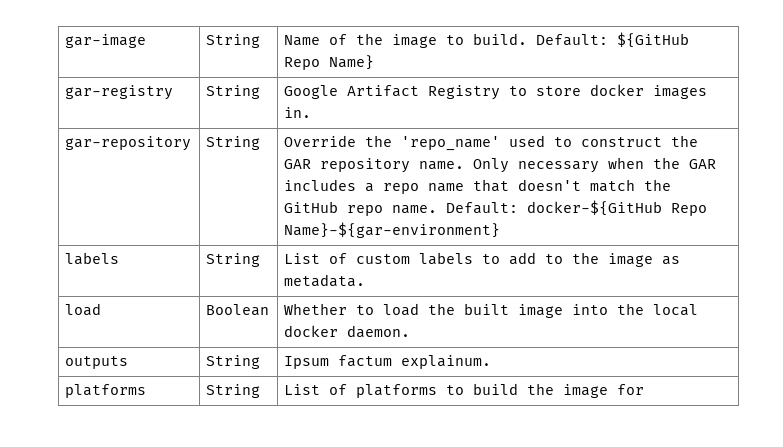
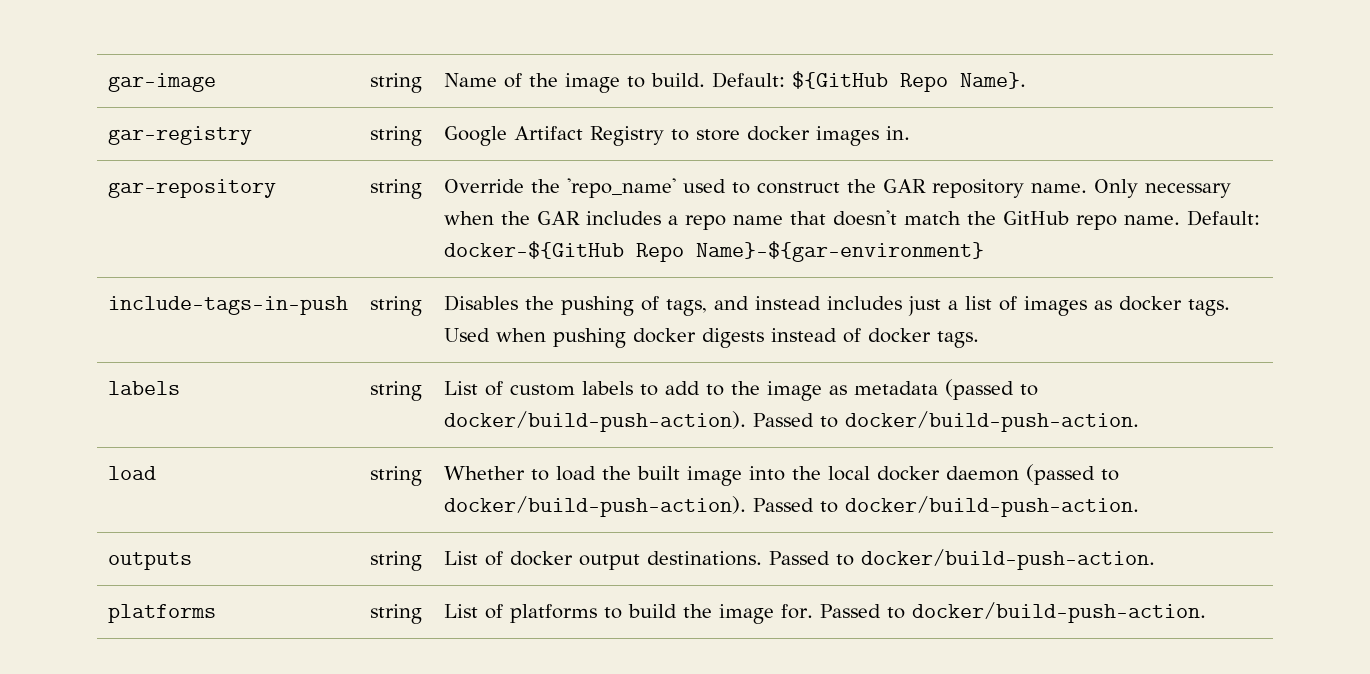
- gar-image | String | Name of the image to build. Default: ${GitHub Repo Name}
+ gar-image | string | Name of the image to build. Default: ${GitHub Repo Name}.
- gar-registry | String | Google Artifact Registry to store docker images in.
+ gar-registry | string | Google Artifact Registry to store docker images in.
- gar-repository | String | Override the 'repo_name' used to construct the GAR repository name. Only necessary when the GAR includes a repo name that doesn't match the GitHub repo name. Default: docker-${GitHub Repo Name}-${gar-environment}
+ gar-repository | string | Override the 'repo_name' used to construct the GAR repository name. Only necessary when the GAR includes a repo name that doesn't match the GitHub repo name. Default: docker-${GitHub Repo Name}-${gar-environment}
+ include-tags-in-push | string | Disables the pushing of tags, and instead includes just a list of images as docker tags. Used when pushing docker digests instead of docker tags.
- labels | String | List of custom labels to add to the image as metadata.
+ labels | string | List of custom labels to add to the image as metadata (passed to docker/build-push-action). Passed to docker/build-push-action.
- load | Boolean | Whether to load the built image into the local docker daemon.
- outputs | String | Ipsum factum explainum.
+ load | string | Whether to load the built image into the local docker daemon (passed to docker/build-push-action). Passed to docker/build-push-action.
+ outputs | string | List of docker output destinations. Passed to docker/build-push-action.
- platforms | String | List of platforms to build the image for
+ platforms | string | List of platforms to build the image for. Passed to docker/build-push-action.

